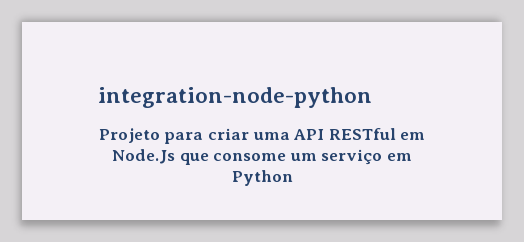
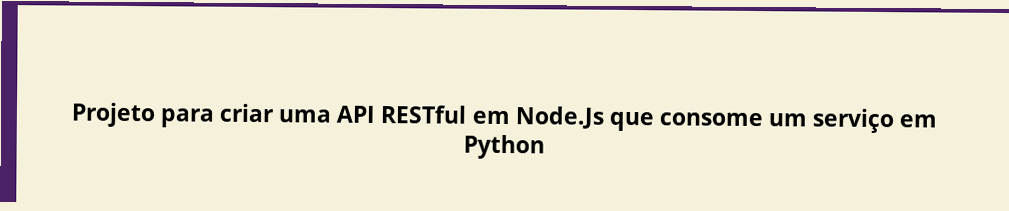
- integration-node-python

